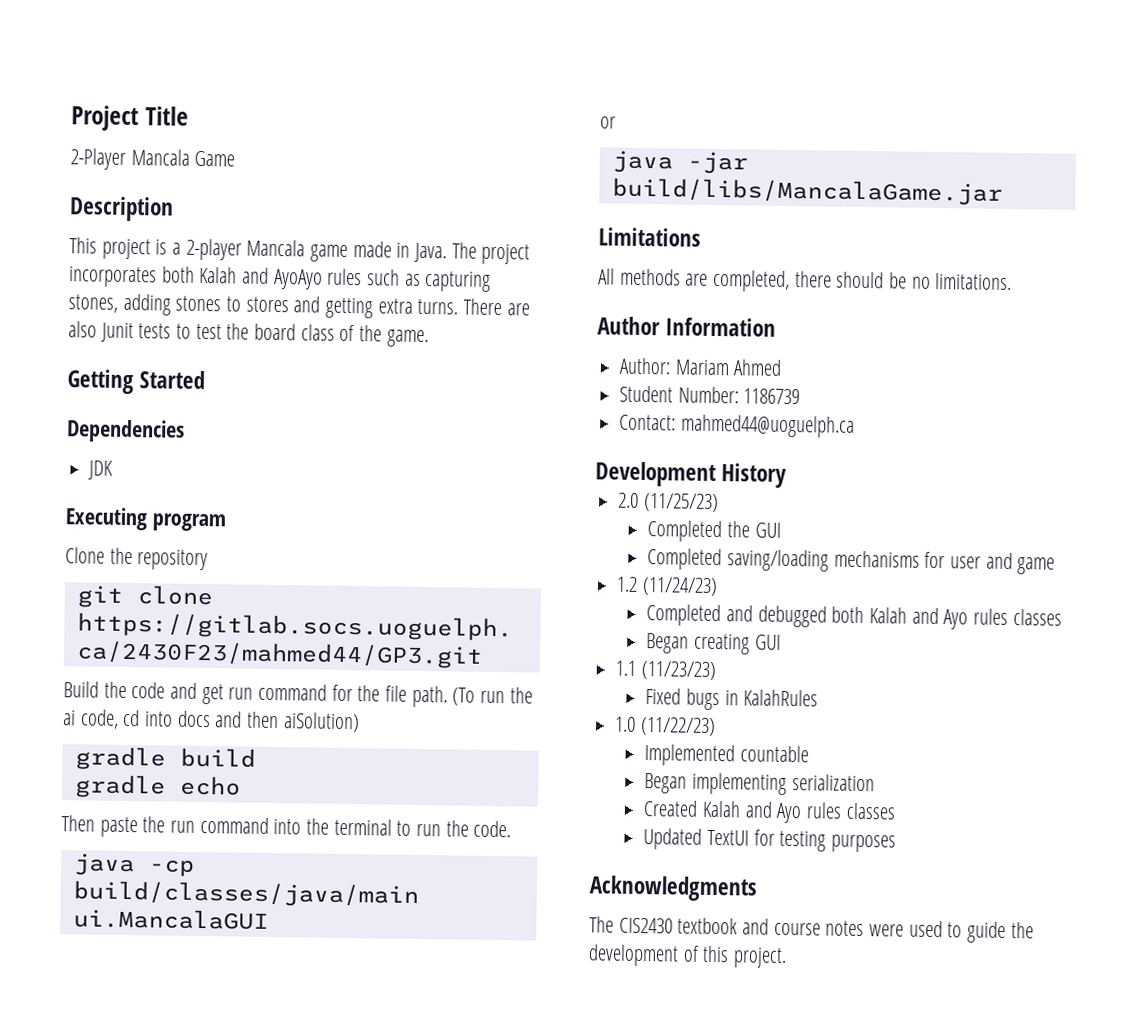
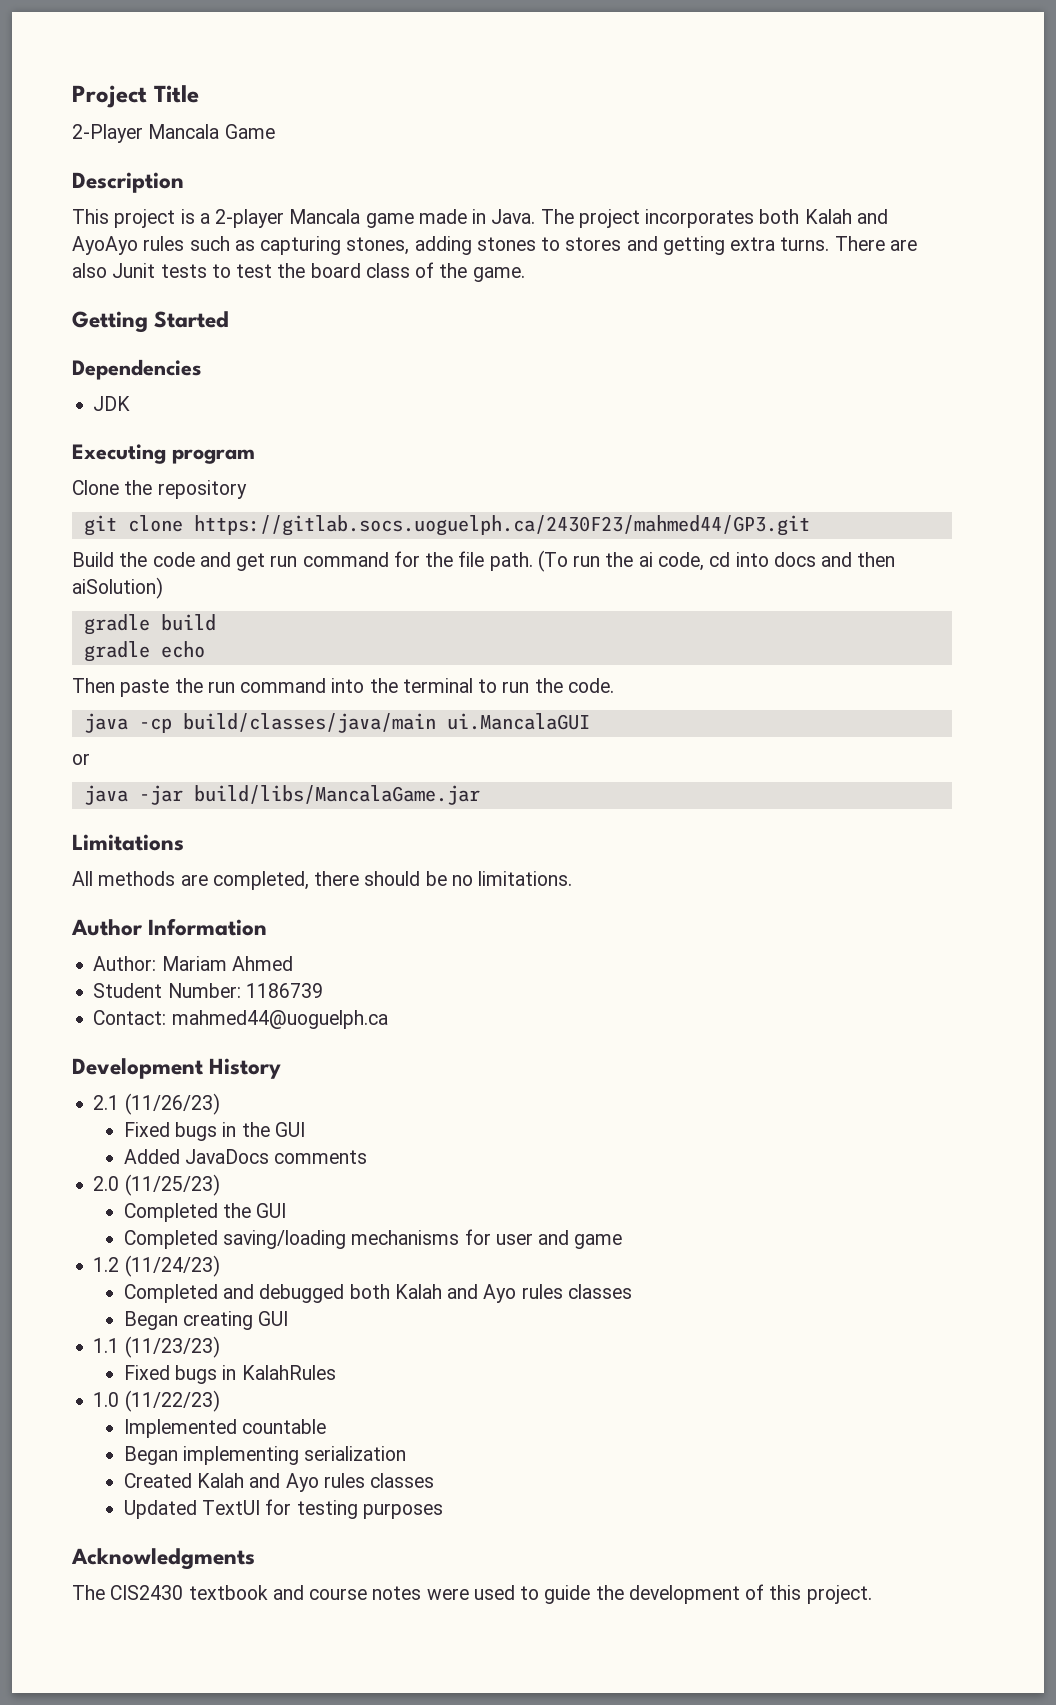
+ 2.1 (11/26/23)
+ Fixed bugs in the GUI
+ Added JavaDocs comments

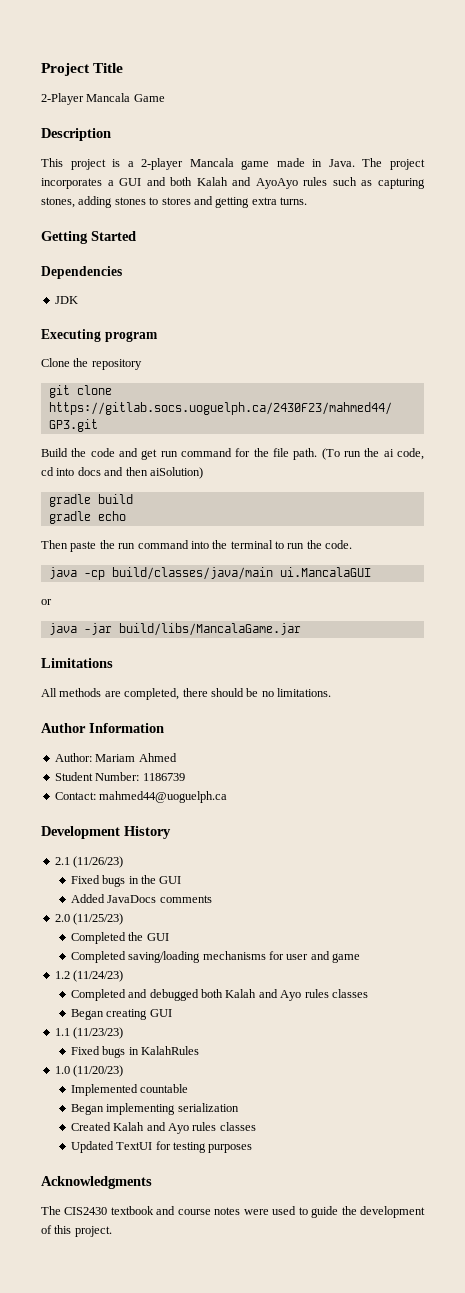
- The project incorporates both Kalah and AyoAyo rules such as capturing stones, adding stones to stores and getting extra turns. There are also Junit tests to test the board class of the game.
+ The project incorporates a GUI and both Kalah and AyoAyo rules such as capturing stones, adding stones to stores and getting extra turns.
- 1.0 (11/22/23)
+ 1.0 (11/20/23)

